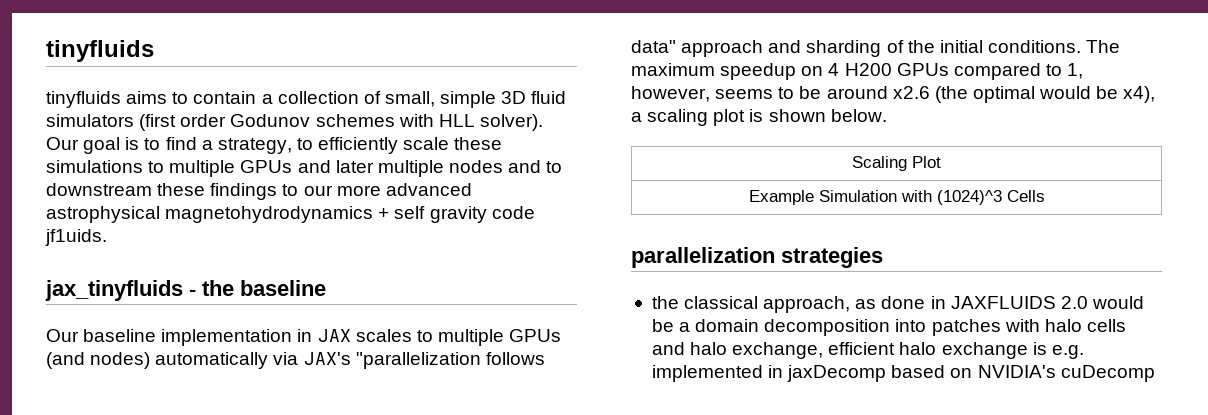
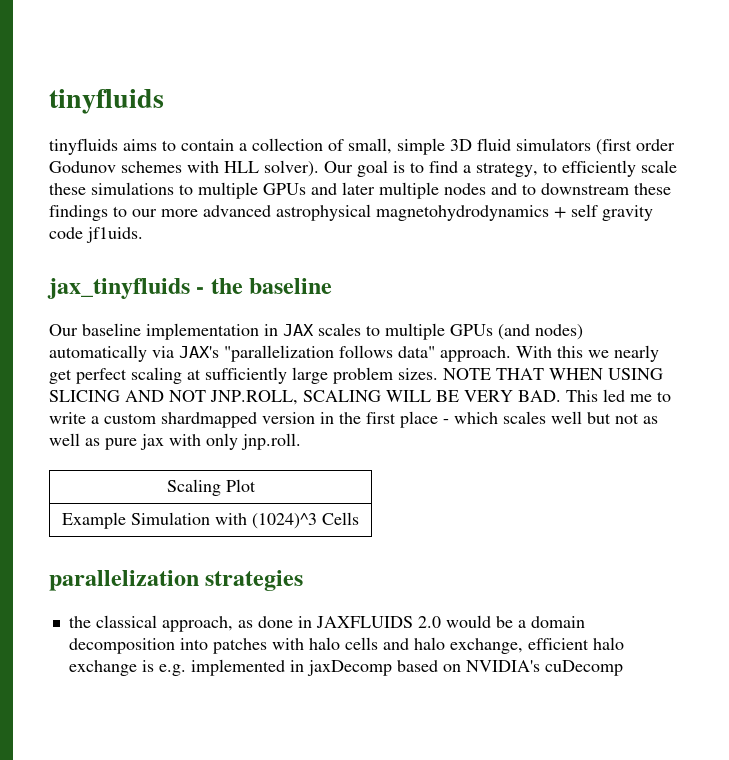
- Our baseline implementation in JAX scales to multiple GPUs (and nodes) automatically via JAX's "parallelization follows data" approach and sharding of the initial conditions. The maximum speedup on 4 H200 GPUs compared to 1, however, seems to be around x2.6 (the optimal would be x4), a scaling plot is shown below.
+ Our baseline implementation in JAX scales to multiple GPUs (and nodes) automatically via JAX's "parallelization follows data" approach. With this we nearly get perfect scaling at sufficiently large problem sizes. NOTE THAT WHEN USING SLICING AND NOT JNP.ROLL, SCALING WILL BE VERY BAD. This led me to write a custom shardmapped version in the first place - which scales well but not as well as pure jax with only jnp.roll.

